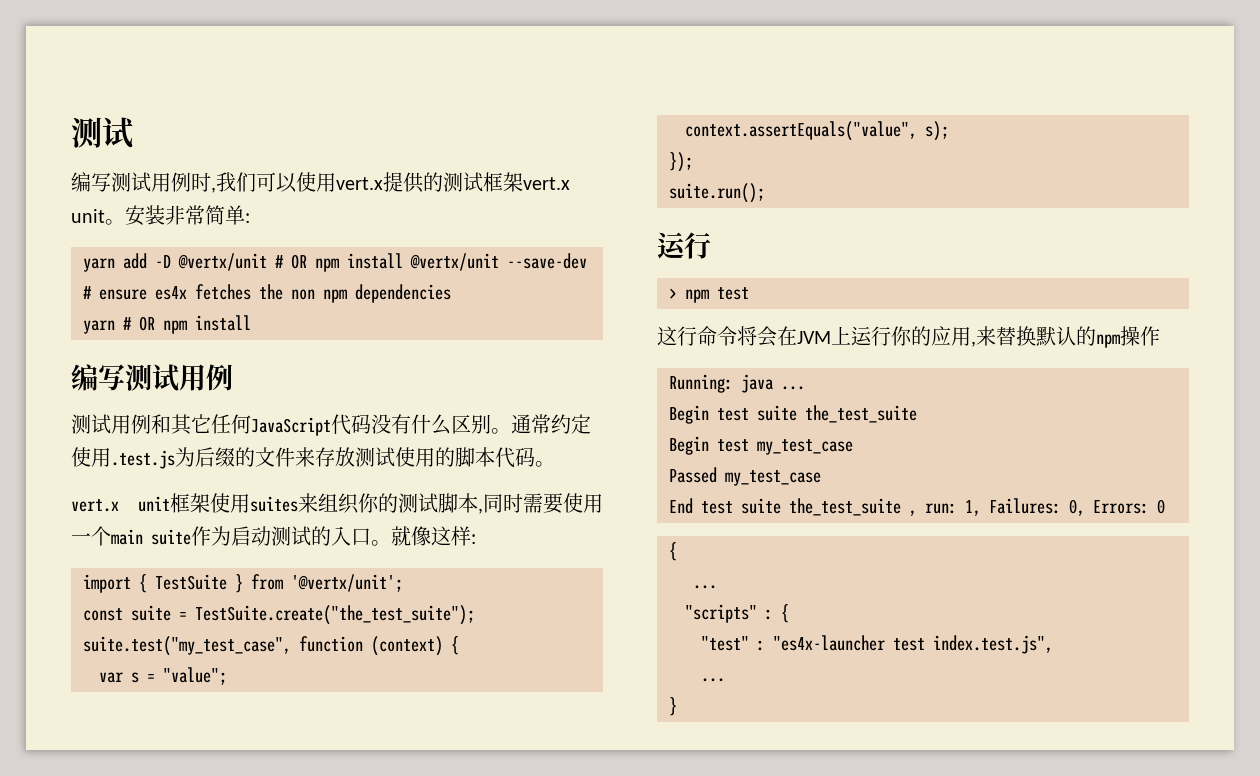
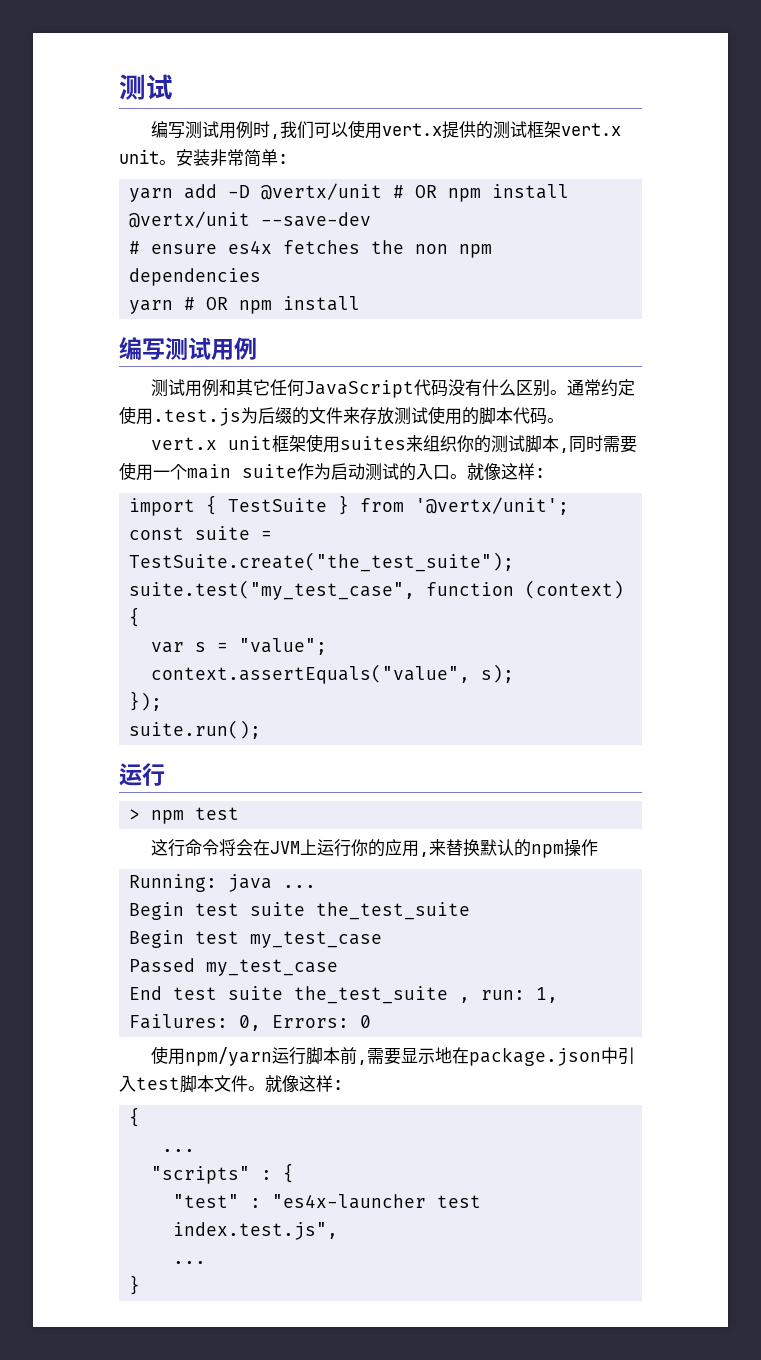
+ 使用npm/yarn运行脚本前,需要显示地在package.json中引入test脚本文件。就像这样:

